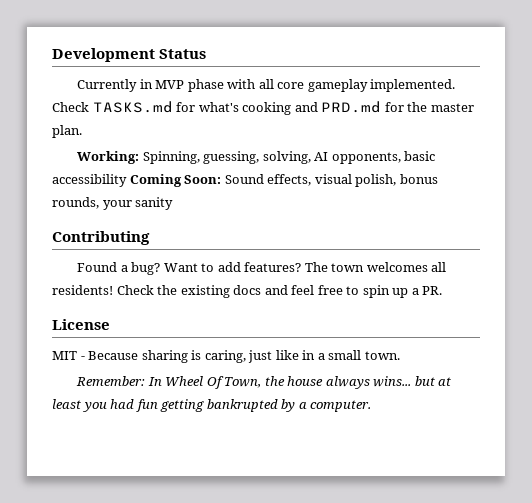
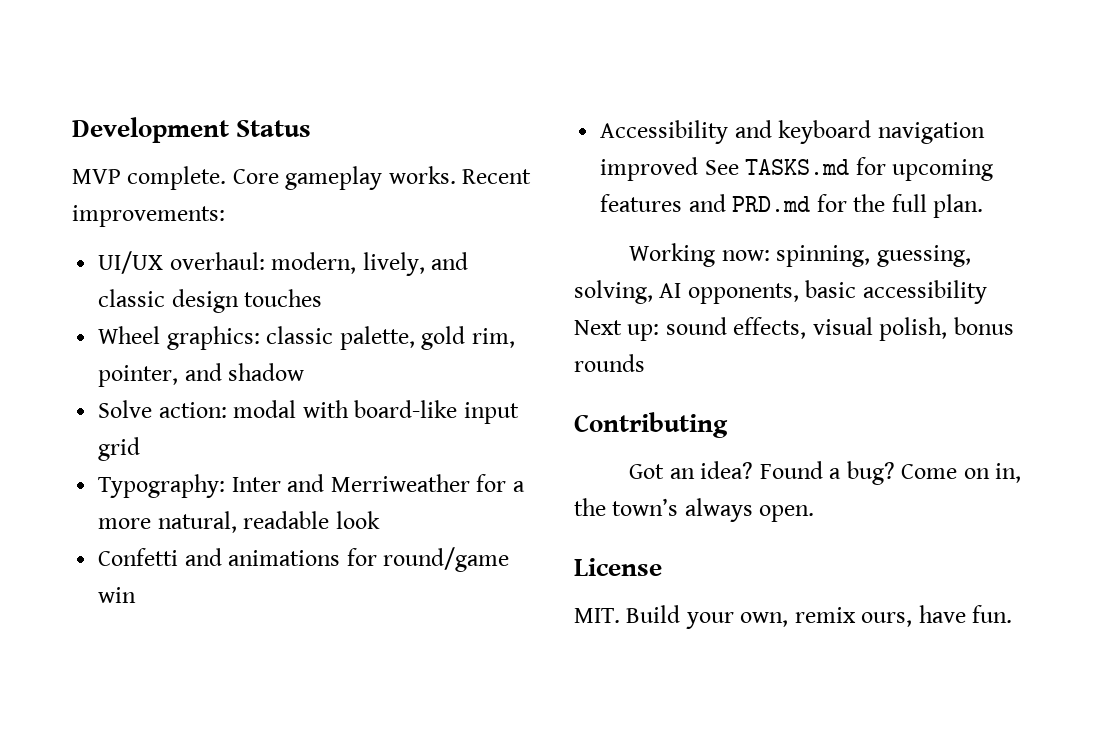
- Currently in MVP phase with all core gameplay implemented. Check TASKS.md for what's cooking and PRD.md for the master plan.
+ MVP complete. Core gameplay works. Recent improvements:
+ UI/UX overhaul: modern, lively, and classic design touches
+ Wheel graphics: classic palette, gold rim, pointer, and shadow
+ Solve action: modal with board-like input grid
+ Typography: Inter and Merriweather for a more natural, readable look
+ Confetti and animations for round/game win
+ Accessibility and keyboard navigation improved See TASKS.md for upcoming features and PRD.md for the full plan.
- Working: Spinning, guessing, solving, AI opponents, basic accessibility Coming Soon: Sound effects, visual polish, bonus rounds, your sanity
+ Working now: spinning, guessing, solving, AI opponents, basic accessibility Next up: sound effects, visual polish, bonus rounds
  Contributing
- Found a bug? Want to add features? The town welcomes all residents! Check the existing docs and feel free to spin up a PR.
+ Got an idea? Found a bug? Come on in, the town’s always open.
  License
- MIT - Because sharing is caring, just like in a small town.
- Remember: In Wheel Of Town, the house always wins... but at least you had fun getting bankrupted by a computer.
+ MIT. Build your own, remix ours, have fun.

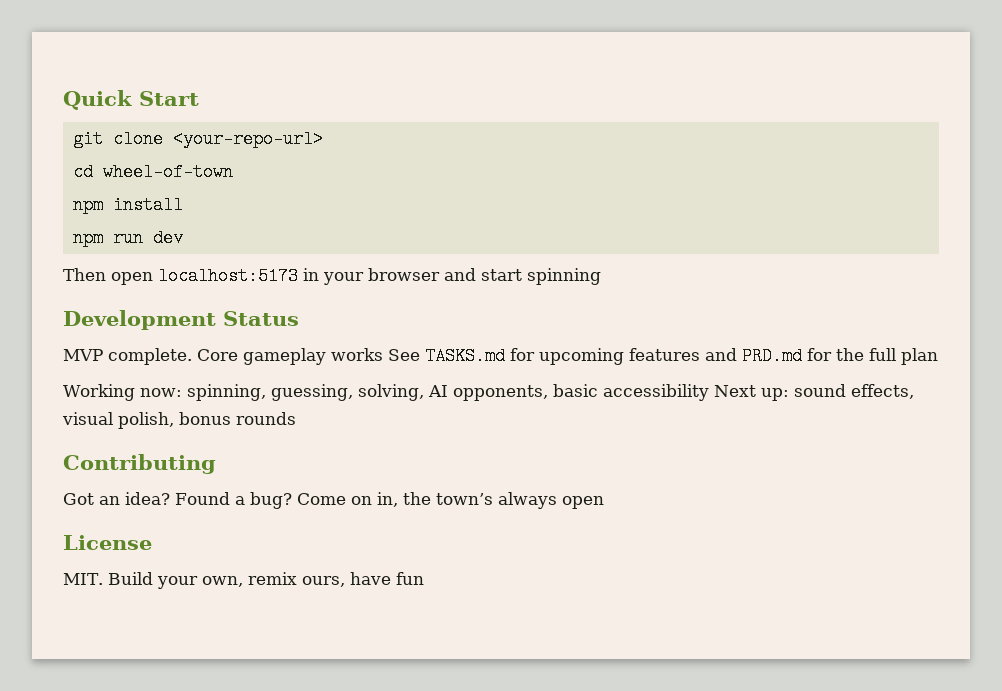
+ Quick Start
+ git clone <your-repo-url>
+ cd wheel-of-town
+ npm install
+ npm run dev
+ Then open localhost:5173 in your browser and start spinning
- Core gameplay works. Recent improvements:
- UI/UX overhaul: modern, lively, and classic design touches
- Wheel graphics: classic palette, gold rim, pointer, and shadow
- Solve action: modal with board-like input grid
- Typography: Inter and Merriweather for a more natural, readable look
- Confetti and animations for round/game win
- Accessibility and keyboard navigation improved See TASKS.md for upcoming features and PRD.md for the full plan.
+ Core gameplay works See TASKS.md for upcoming features and PRD.md for the full plan
- Come on in, the town’s always open.
+ Come on in, the town’s always open
- MIT. Build your own, remix ours, have fun.
+ MIT. Build your own, remix ours, have fun

